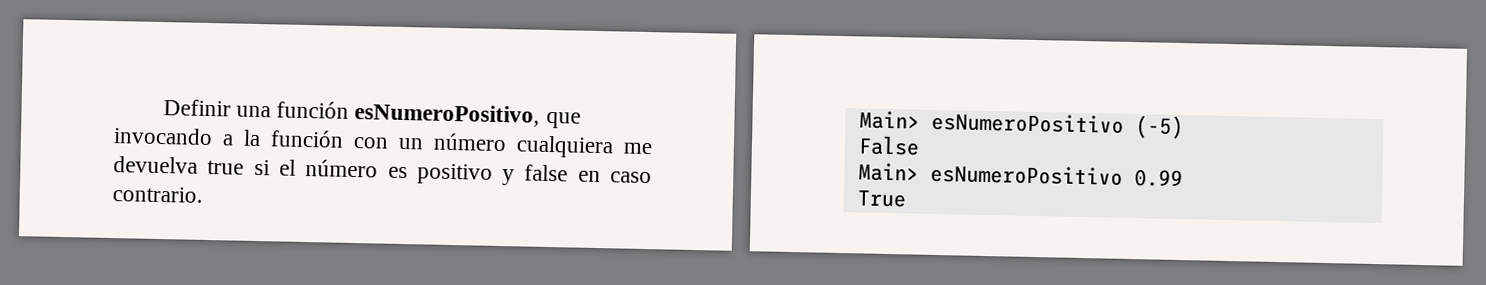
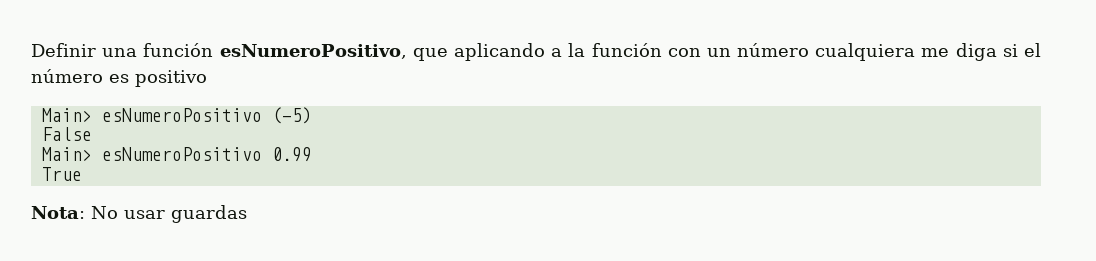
- Definir una función esNumeroPositivo, que invocando a la función con un número cualquiera me devuelva true si el número es positivo y false en caso contrario.
+ Definir una función esNumeroPositivo, que aplicando a la función con un número cualquiera me diga si el número es positivo
+ Nota: No usar guardas

